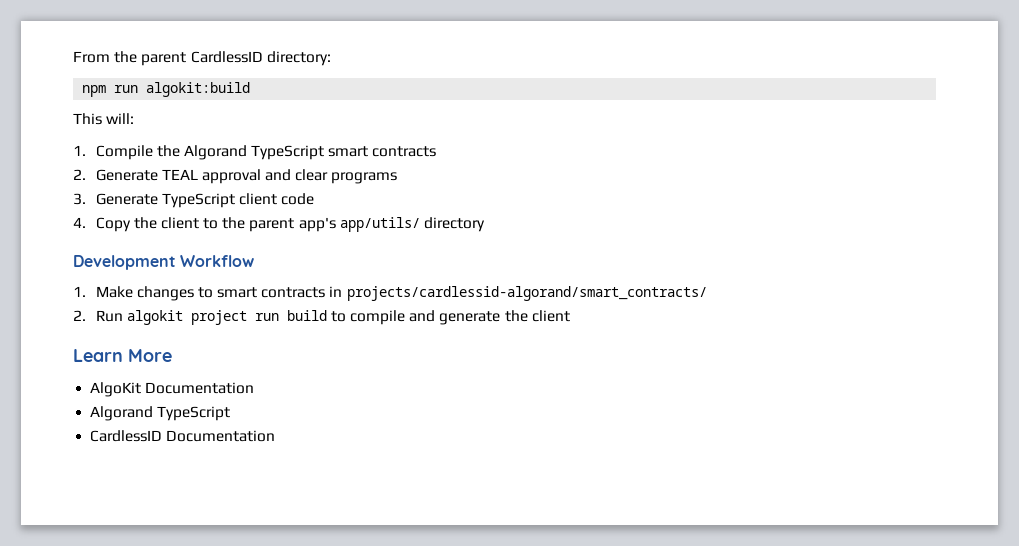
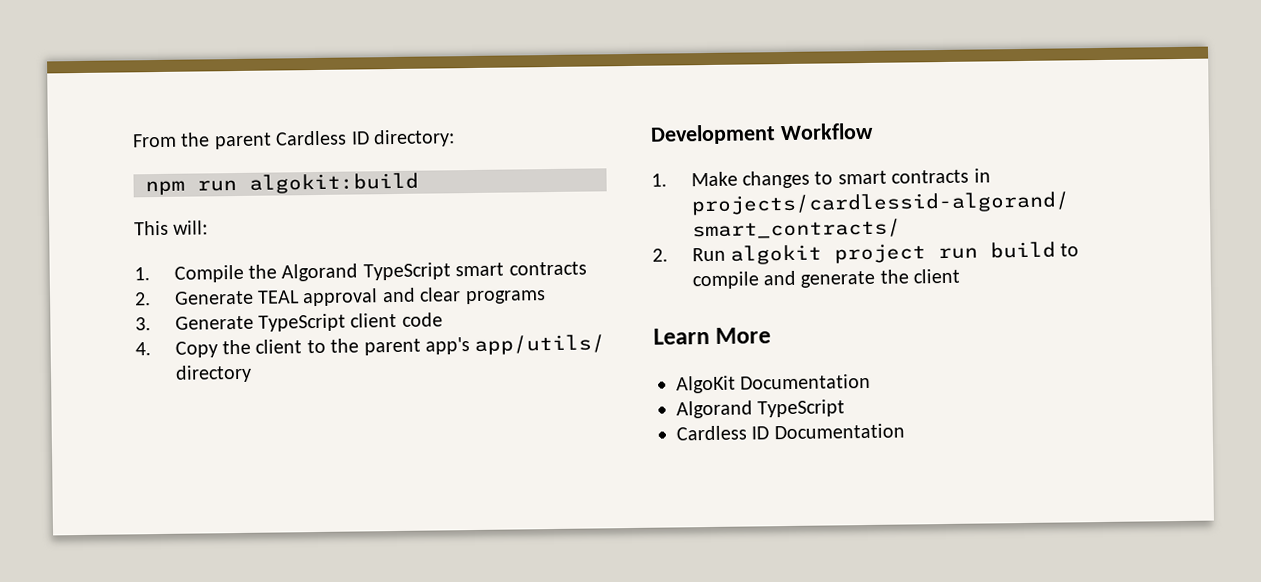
- From the parent CardlessID directory:
+ From the parent Cardless ID directory:
- CardlessID Documentation
+ Cardless ID Documentation

